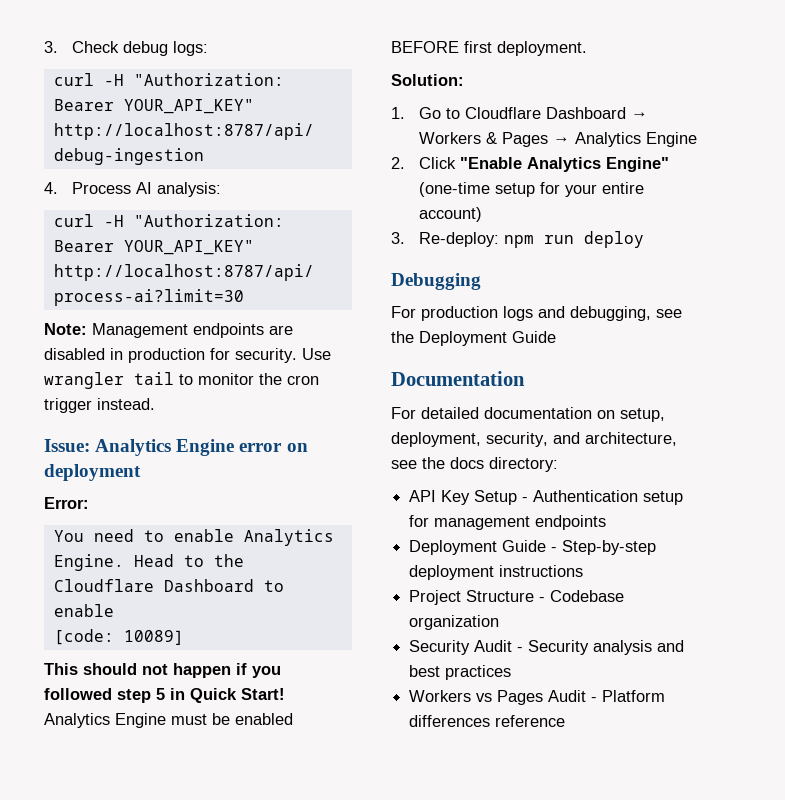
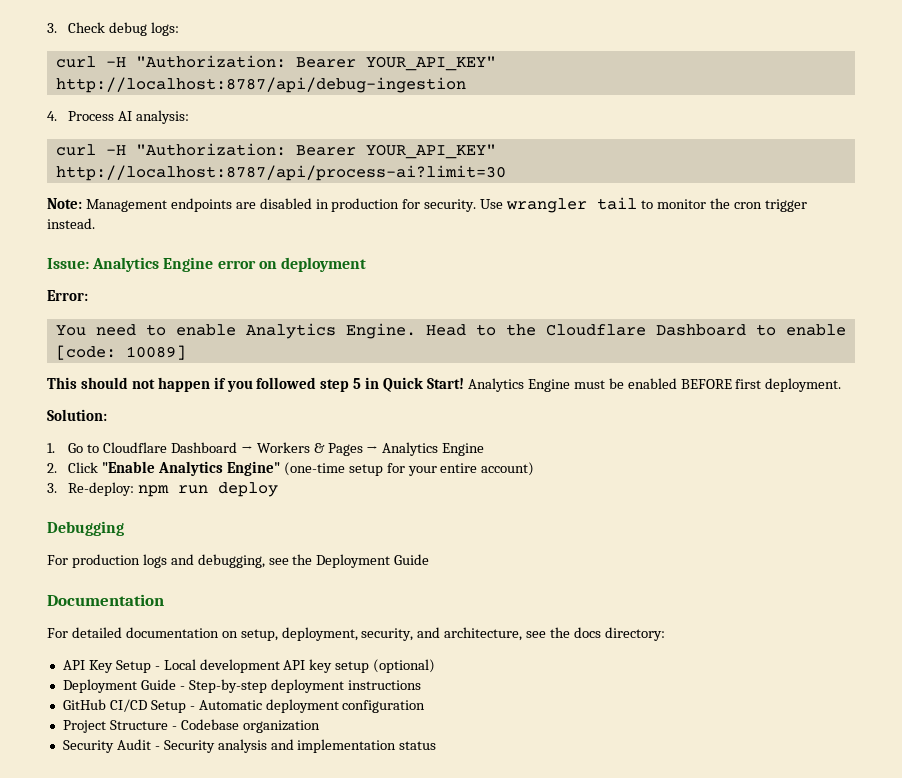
- API Key Setup - Authentication setup for management endpoints
+ API Key Setup - Local development API key setup (optional)
+ GitHub CI/CD Setup - Automatic deployment configuration
- Security Audit - Security analysis and best practices
- Workers vs Pages Audit - Platform differences reference
+ Security Audit - Security analysis and implementation status

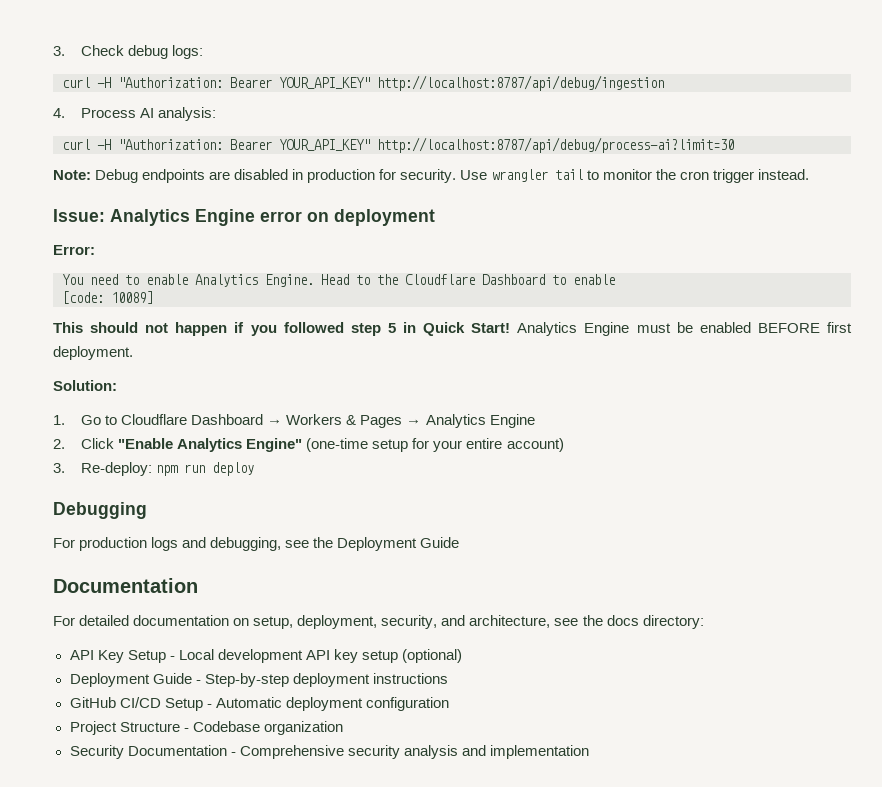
- curl -H "Authorization: Bearer YOUR_API_KEY" http://localhost:8787/api/debug-ingestion
+ curl -H "Authorization: Bearer YOUR_API_KEY" http://localhost:8787/api/debug/ingestion
- curl -H "Authorization: Bearer YOUR_API_KEY" http://localhost:8787/api/process-ai?limit=30
+ curl -H "Authorization: Bearer YOUR_API_KEY" http://localhost:8787/api/debug/process-ai?limit=30
- Note: Management endpoints are disabled in production for security.
+ Note: Debug endpoints are disabled in production for security.
- Security Audit - Security analysis and implementation status
+ Security Documentation - Comprehensive security analysis and implementation

